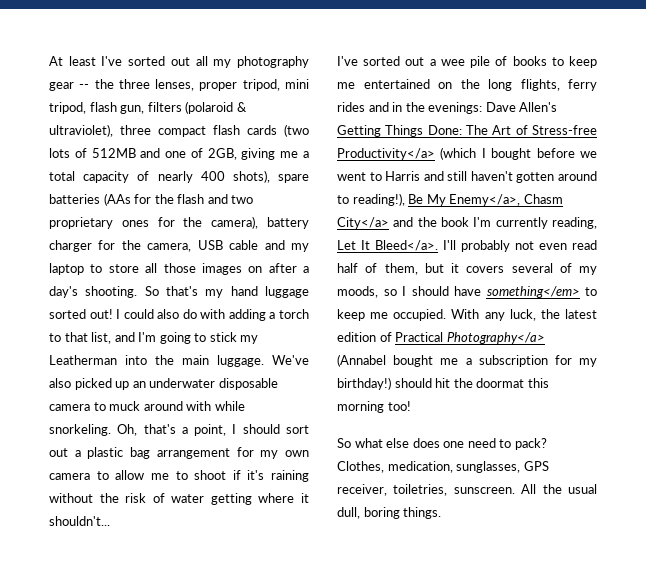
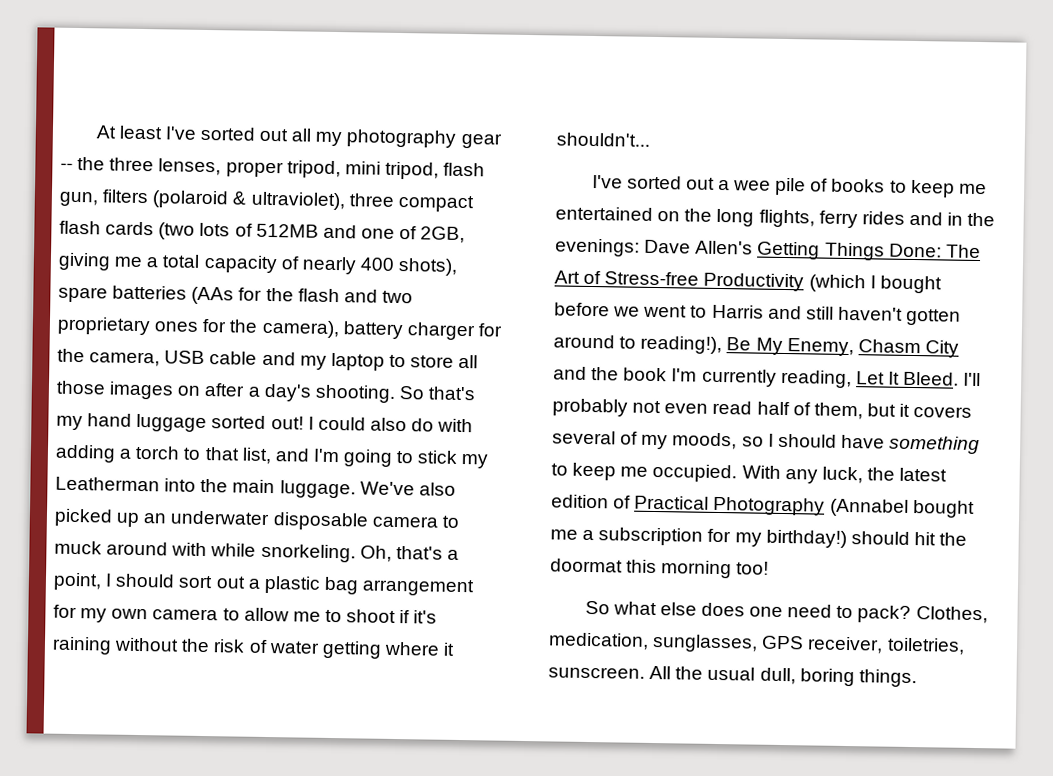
- I've sorted out a wee pile of books to keep me entertained on the long flights, ferry rides and in the evenings: Dave Allen's Getting Things Done: The Art of Stress-free Productivity</a> (which I bought before we went to Harris and still haven't gotten around to reading!), Be My Enemy</a>, Chasm City</a> and the book I'm currently reading, Let It Bleed</a>.
+ I've sorted out a wee pile of books to keep me entertained on the long flights, ferry rides and in the evenings: Dave Allen's Getting Things Done: The Art of Stress-free Productivity (which I bought before we went to Harris and still haven't gotten around to reading!), Be My Enemy, Chasm City and the book I'm currently reading, Let It Bleed.
- I'll probably not even read half of them, but it covers several of my moods, so I should have something</em> to keep me occupied.
+ I'll probably not even read half of them, but it covers several of my moods, so I should have something to keep me occupied.
- With any luck, the latest edition of Practical Photography</a> (Annabel bought me a subscription for my birthday!) should hit the doormat this morning too!
+ With any luck, the latest edition of Practical Photography (Annabel bought me a subscription for my birthday!) should hit the doormat this morning too!

